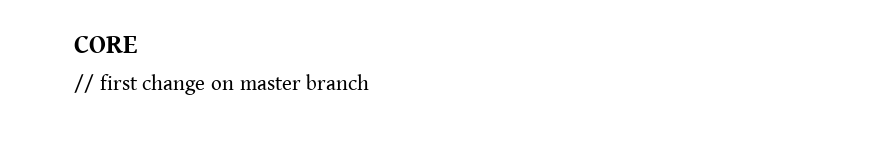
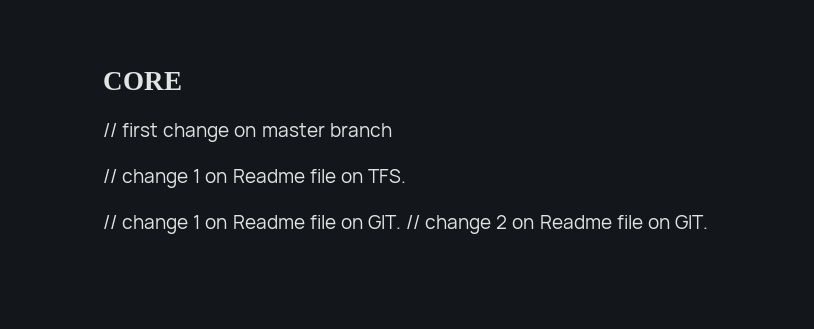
+ // change 1 on Readme file on TFS.
+ // change 1 on Readme file on GIT. // change 2 on Readme file on GIT.

